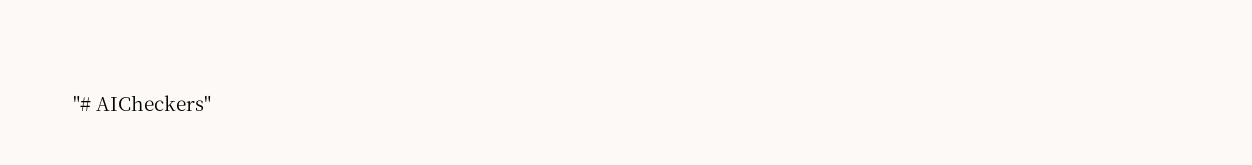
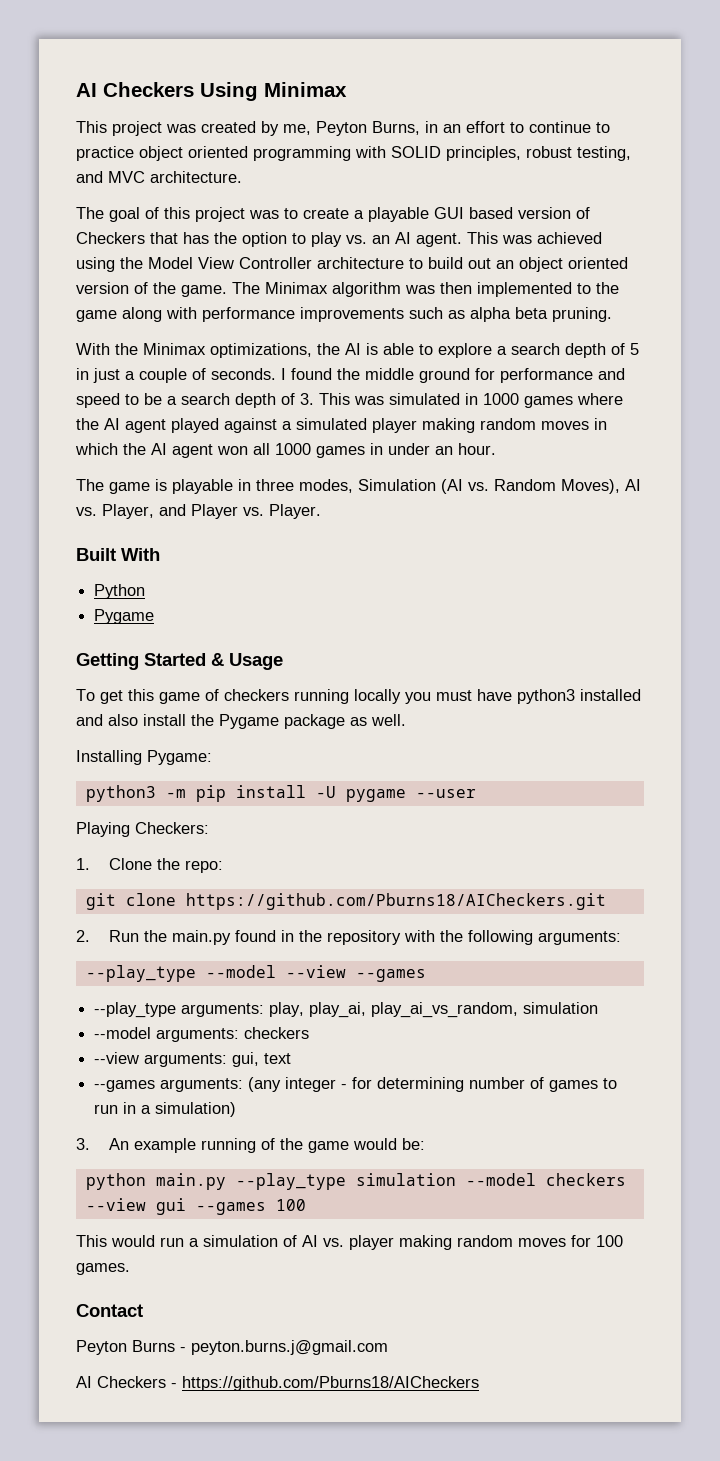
- "# AICheckers"
+ AI Checkers Using Minimax
+ This project was created by me, Peyton Burns, in an effort to continue to practice object oriented programming with SOLID principles, robust testing, and MVC architecture.
+ The goal of this project was to create a playable GUI based version of Checkers that has the option to play vs. an AI agent. This was achieved using the Model View Controller architecture to build out an object oriented version of the game. The Minimax algorithm was then implemented to the game along with performance improvements such as alpha beta pruning.
+ With the Minimax optimizations, the AI is able to explore a search depth of 5 in just a couple of seconds. I found the middle ground for performance and speed to be a search depth of 3. This was simulated in 1000 games where the AI agent played against a simulated player making random moves in which the AI agent won all 1000 games in under an hour.
+ The game is playable in three modes, Simulation (AI vs. Random Moves), AI vs. Player, and Player vs. Player.
+ Built With
+ Python
+ Pygame
+ Getting Started & Usage
+ To get this game of checkers running locally you must have python3 installed and also install the Pygame package as well.
+ Installing Pygame:
+ python3 -m pip install -U pygame --user
+ Playing Checkers:
+ 1. Clone the repo:
+ git clone https://github.com/Pburns18/AICheckers.git
+ 2. Run the main.py found in the repository with the following arguments:
+ --play_type --model --view --games
+ --play_type arguments: play, play_ai, play_ai_vs_random, simulation
+ --model arguments: checkers
+ --view arguments: gui, text
+ --games arguments: (any integer - for determining number of games to run in a simulation)
+ 3. An example running of the game would be:
+ python main.py --play_type simulation --model checkers --view gui --games 100
+ This would run a simulation of AI vs. player making random moves for 100 games.
+ Contact
+ Peyton Burns - peyton.burns.j@gmail.com
+ AI Checkers - https://github.com/Pburns18/AICheckers

